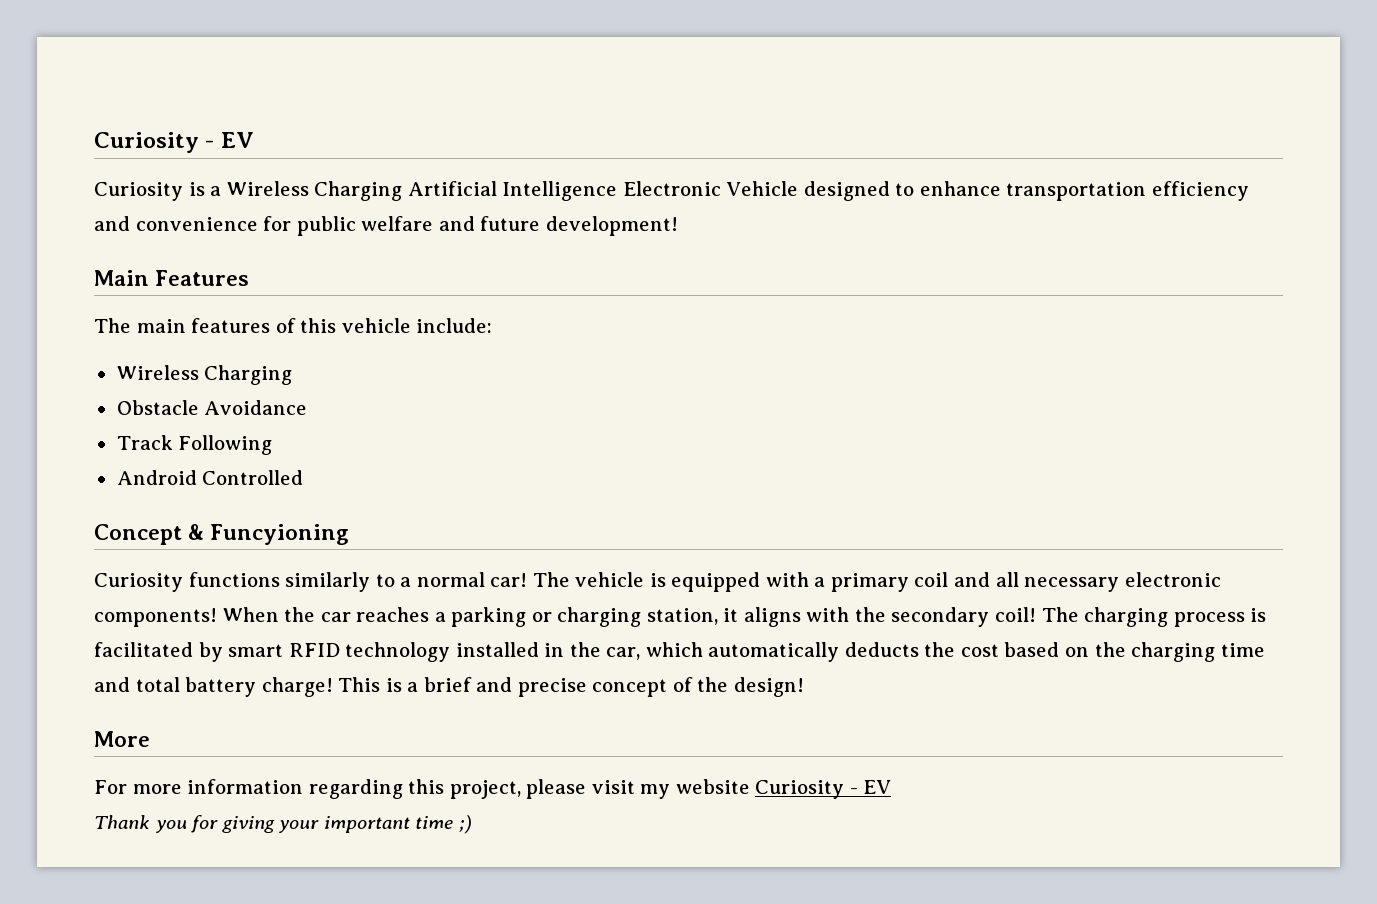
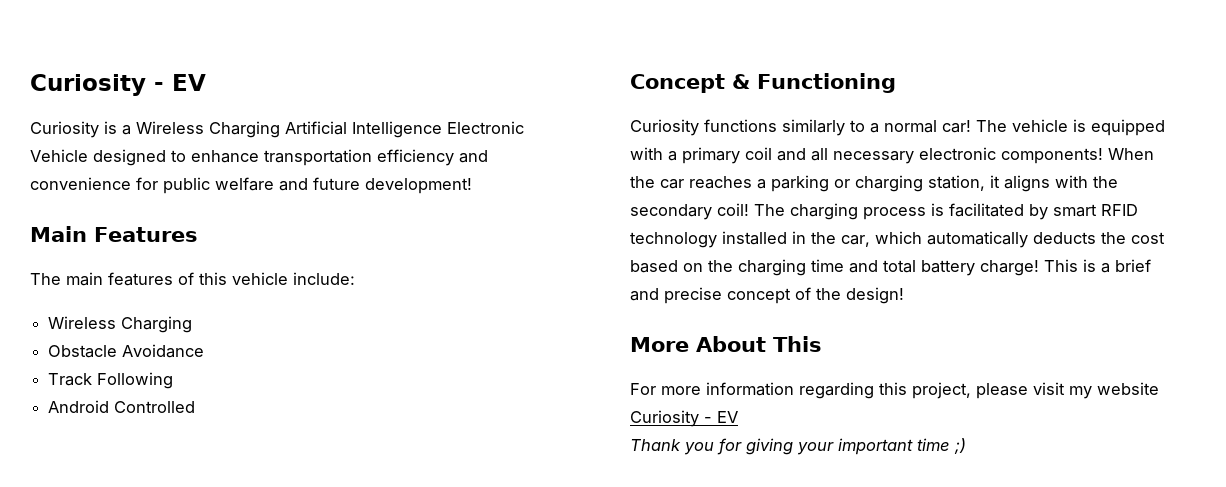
- Concept & Funcyioning
+ Concept & Functioning
- More
+ More About This

